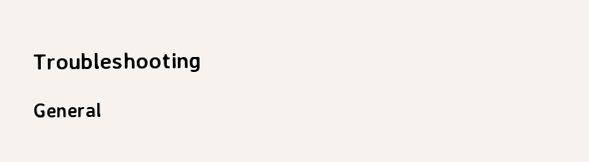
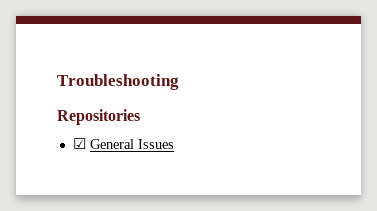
- General
+ Repositories
+ ☑ General Issues

